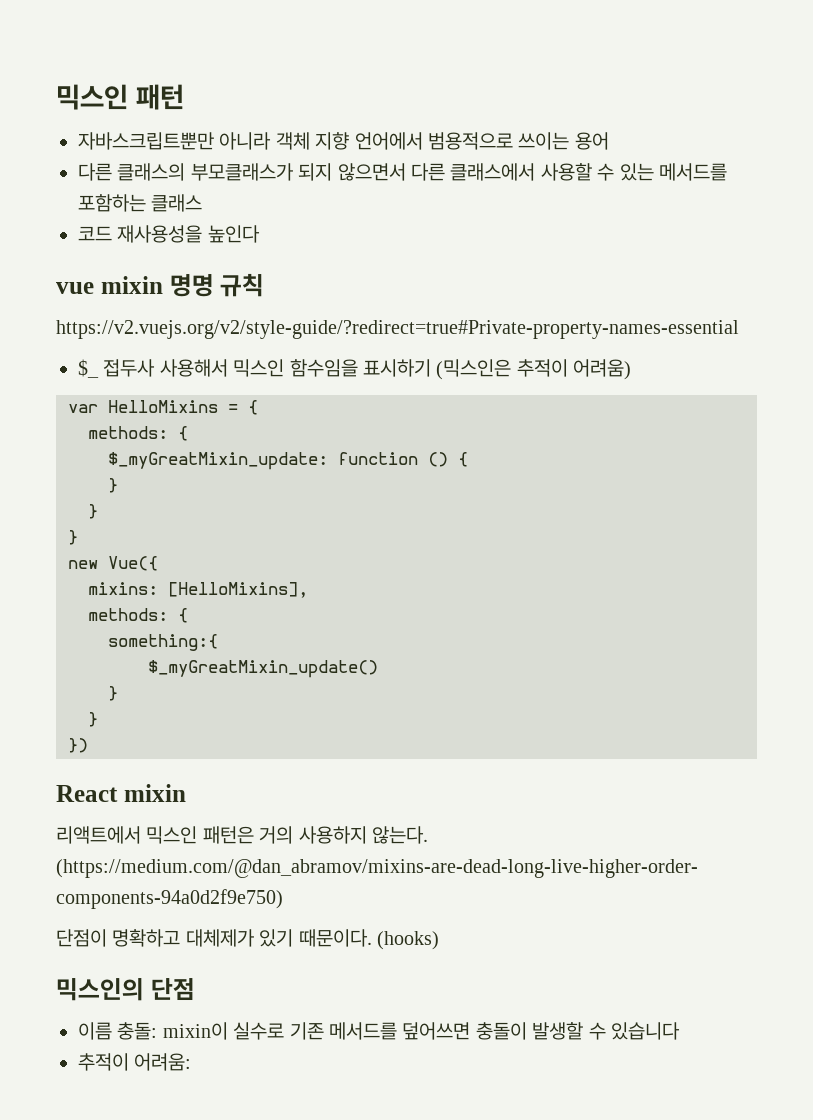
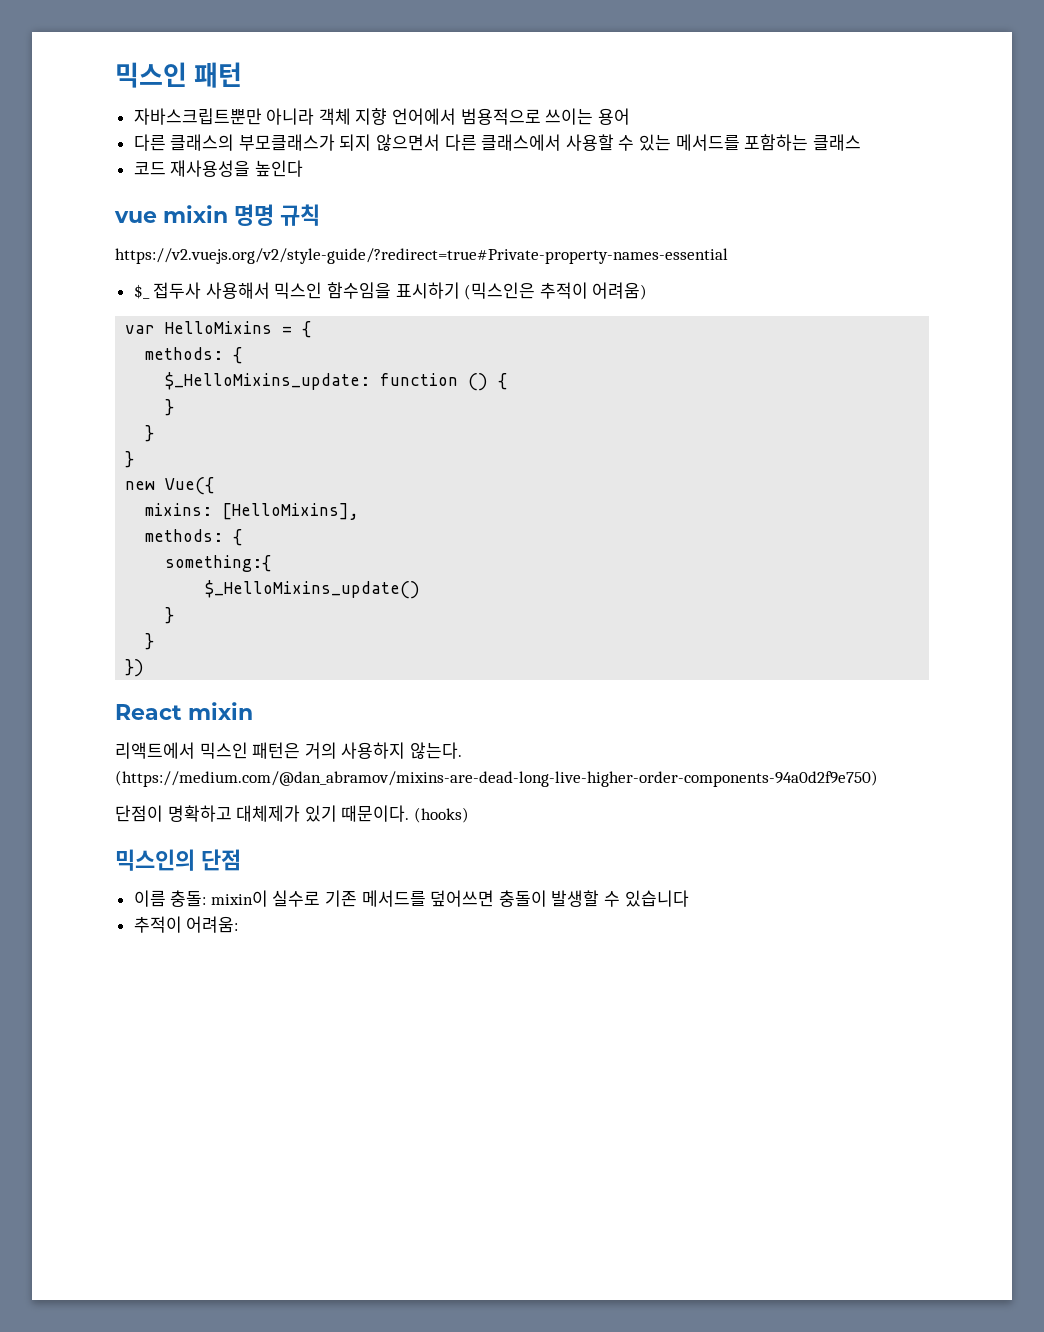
- $_myGreatMixin_update: function () {
+ $_HelloMixins_update: function () {
- $_myGreatMixin_update()
+ $_HelloMixins_update()

